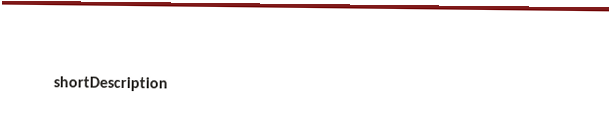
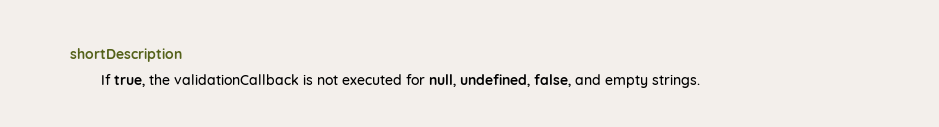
+ If true, the validationCallback is not executed for null, undefined, false, and empty strings.

